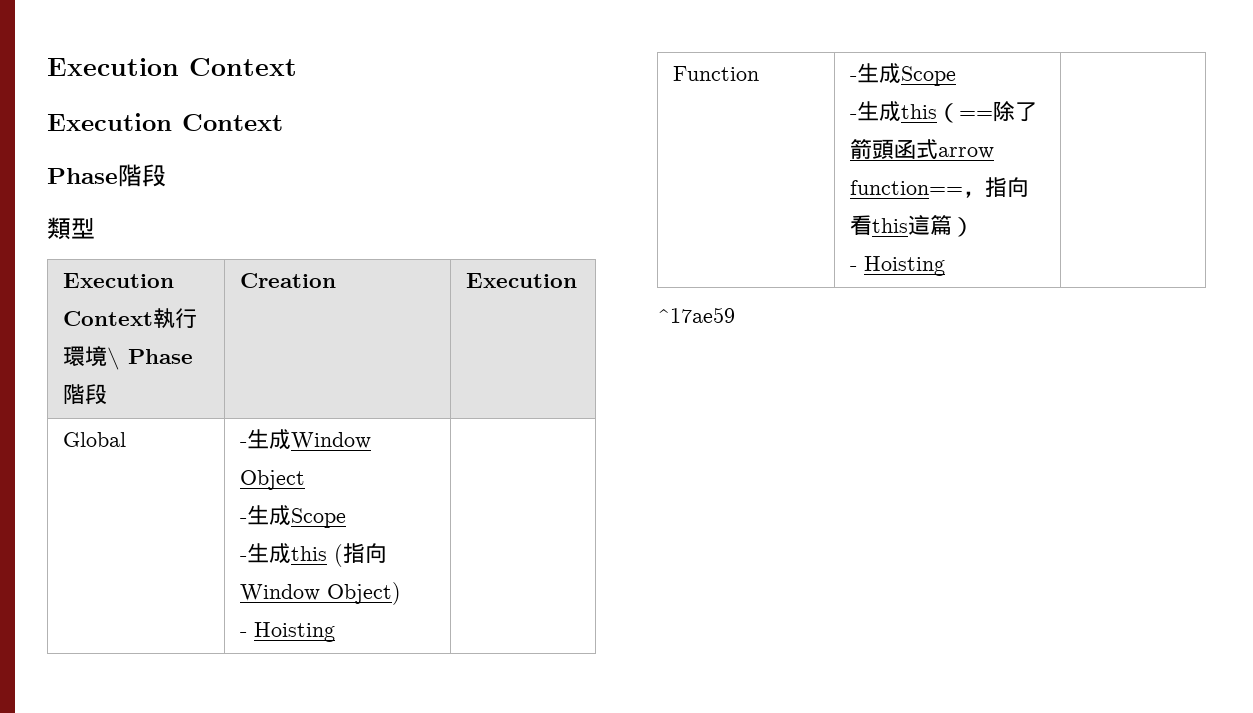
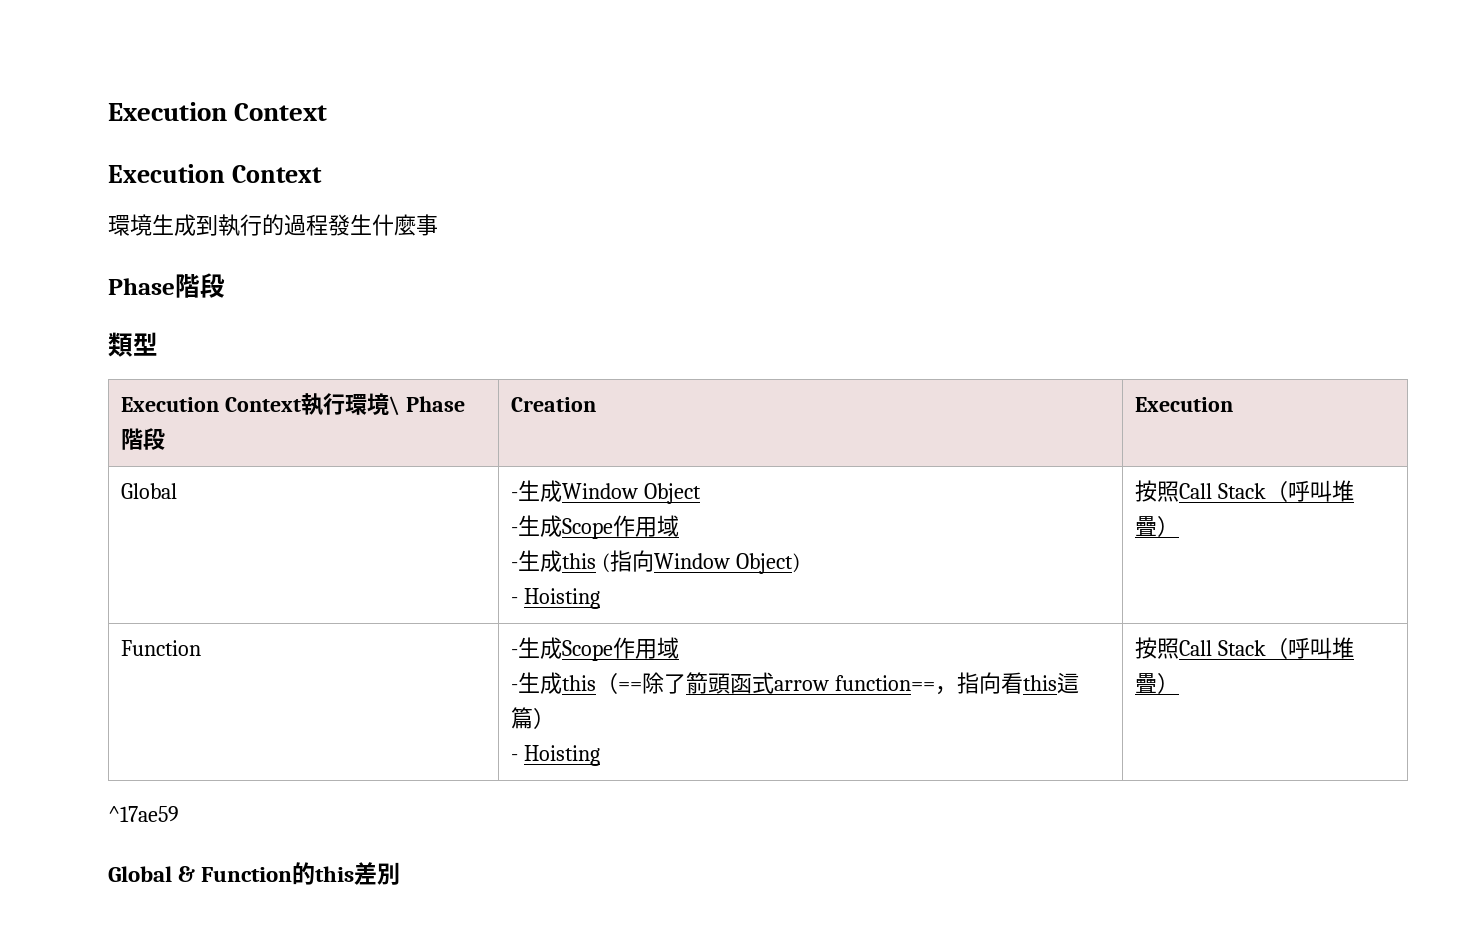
+ 環境生成到執行的過程發生什麼事
  Global | -生成Window Object
- -生成Scope
+ -生成Scope作用域
  -生成this (指向Window Object)
- - Hoisting |
+ - Hoisting | 按照Call Stack（呼叫堆疊）
- Function | -生成Scope
+ Function | -生成Scope作用域
  -生成this（==除了箭頭函式arrow function==，指向看this這篇）
- - Hoisting |
+ - Hoisting | 按照Call Stack（呼叫堆疊）
  ^17ae59
+ Global & Function的this差別

